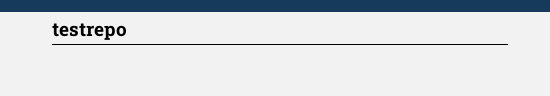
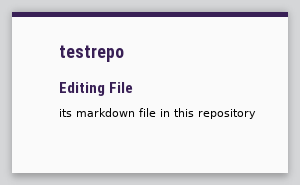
+ Editing File
+ its markdown file in this repository

